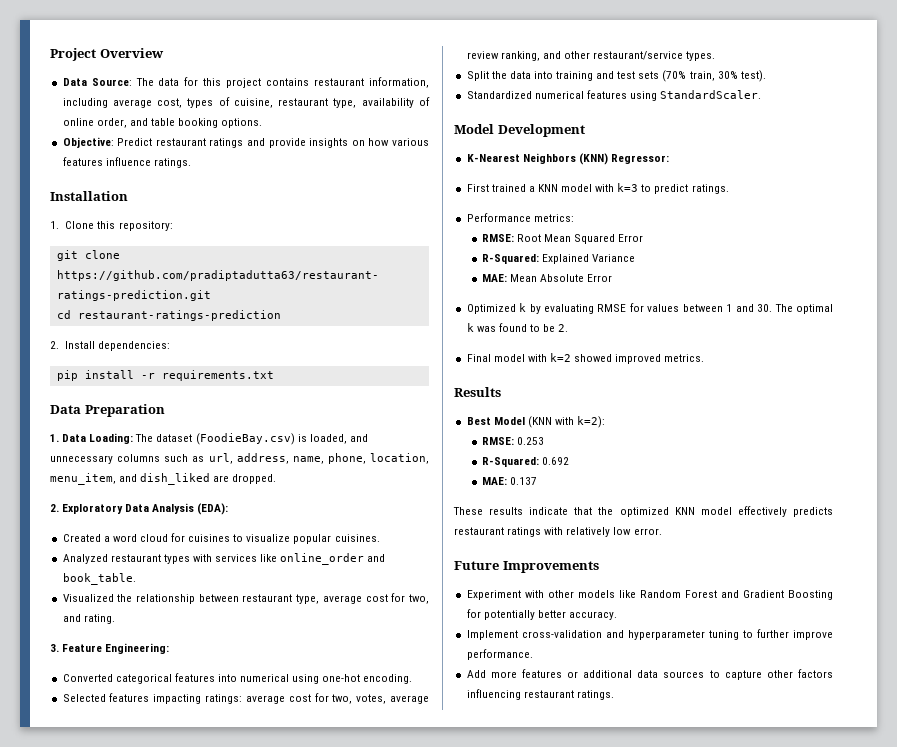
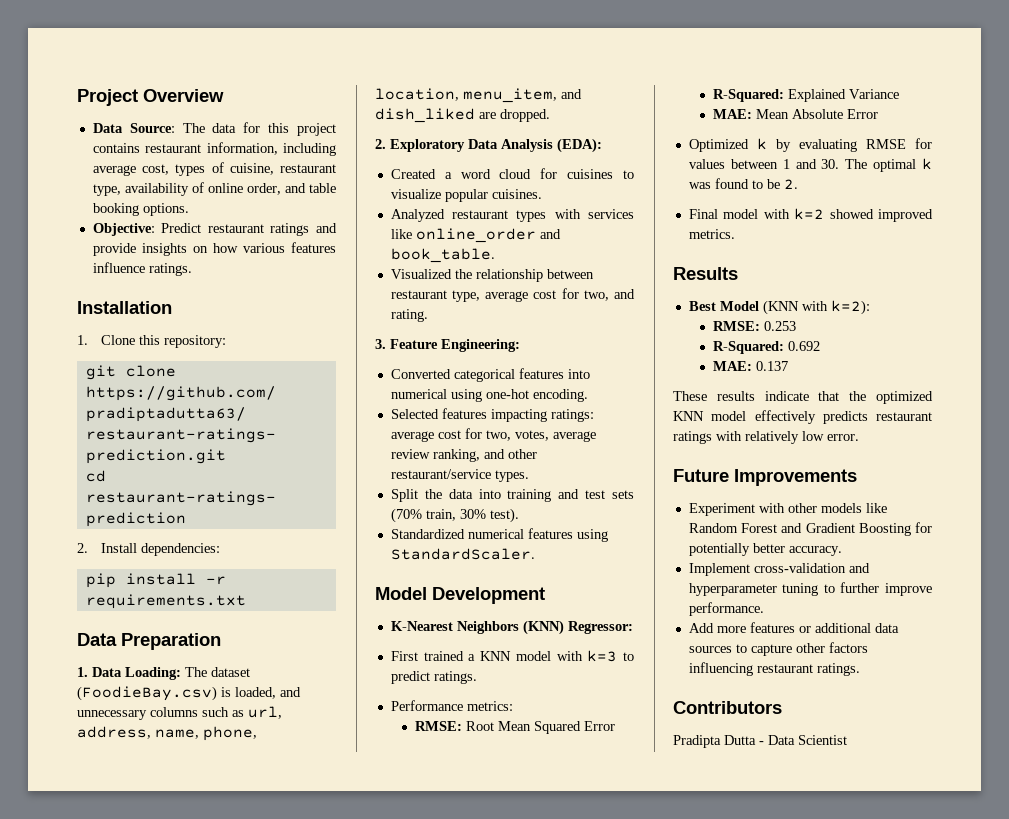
+ Contributors
+ Pradipta Dutta - Data Scientist

